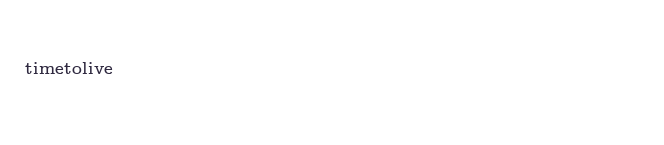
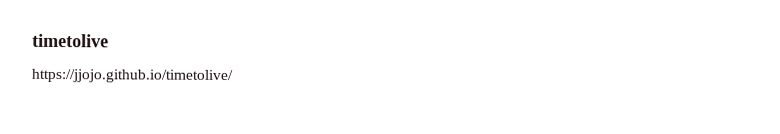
+ https://jjojo.github.io/timetolive/

